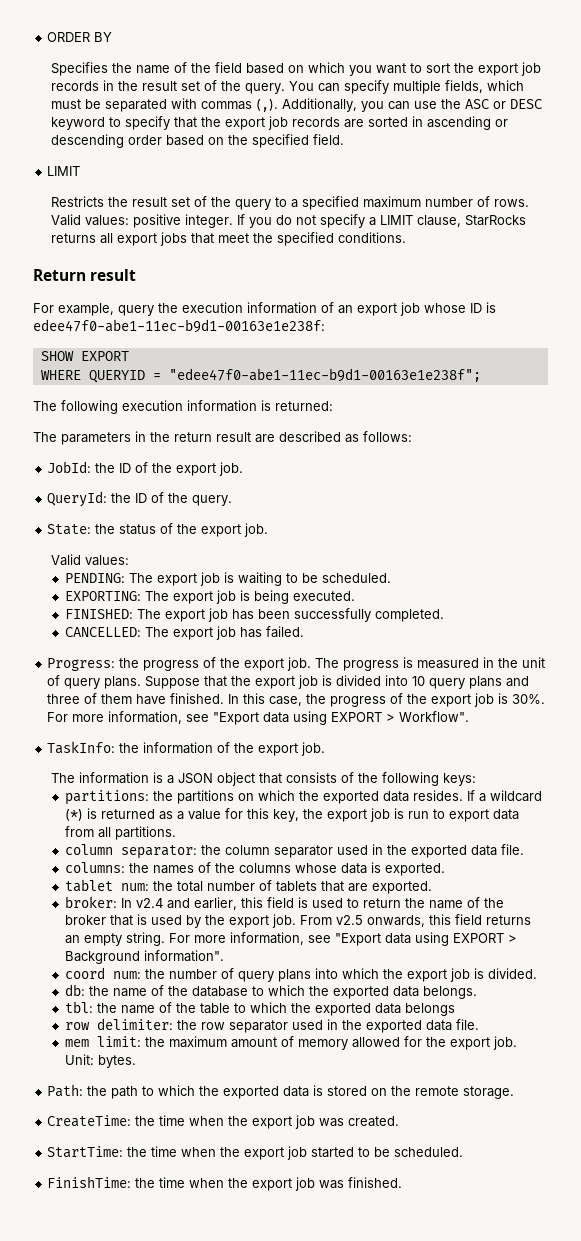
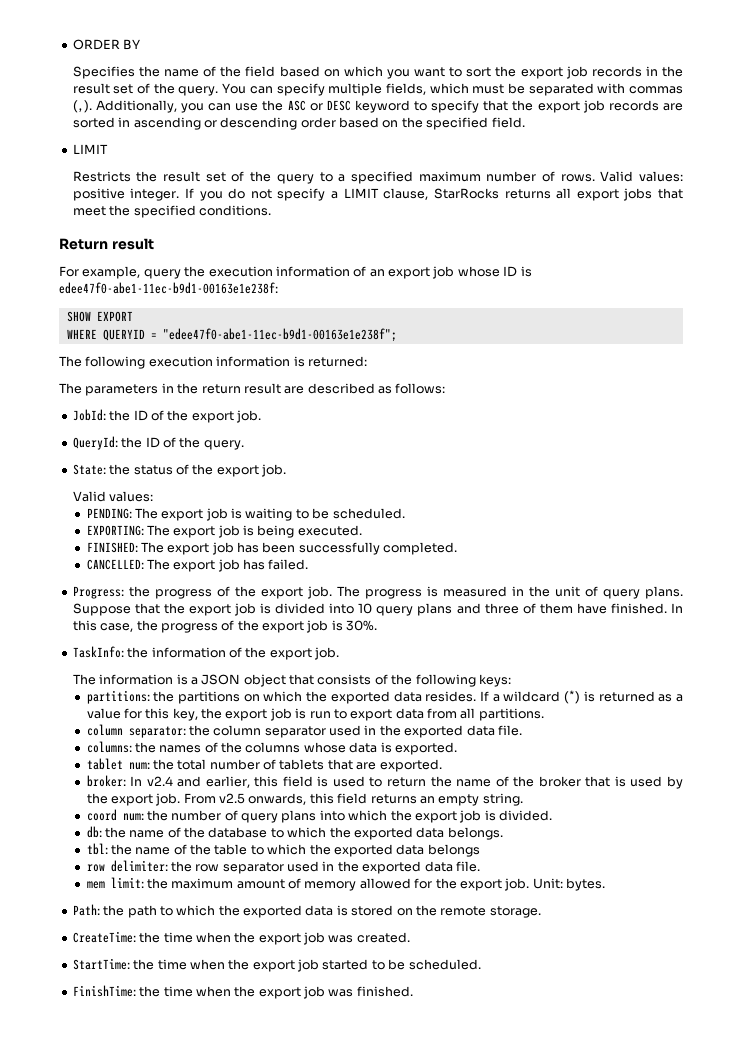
- For more information, see "Export data using EXPORT > Workflow".
- For more information, see "Export data using EXPORT > Background information".

